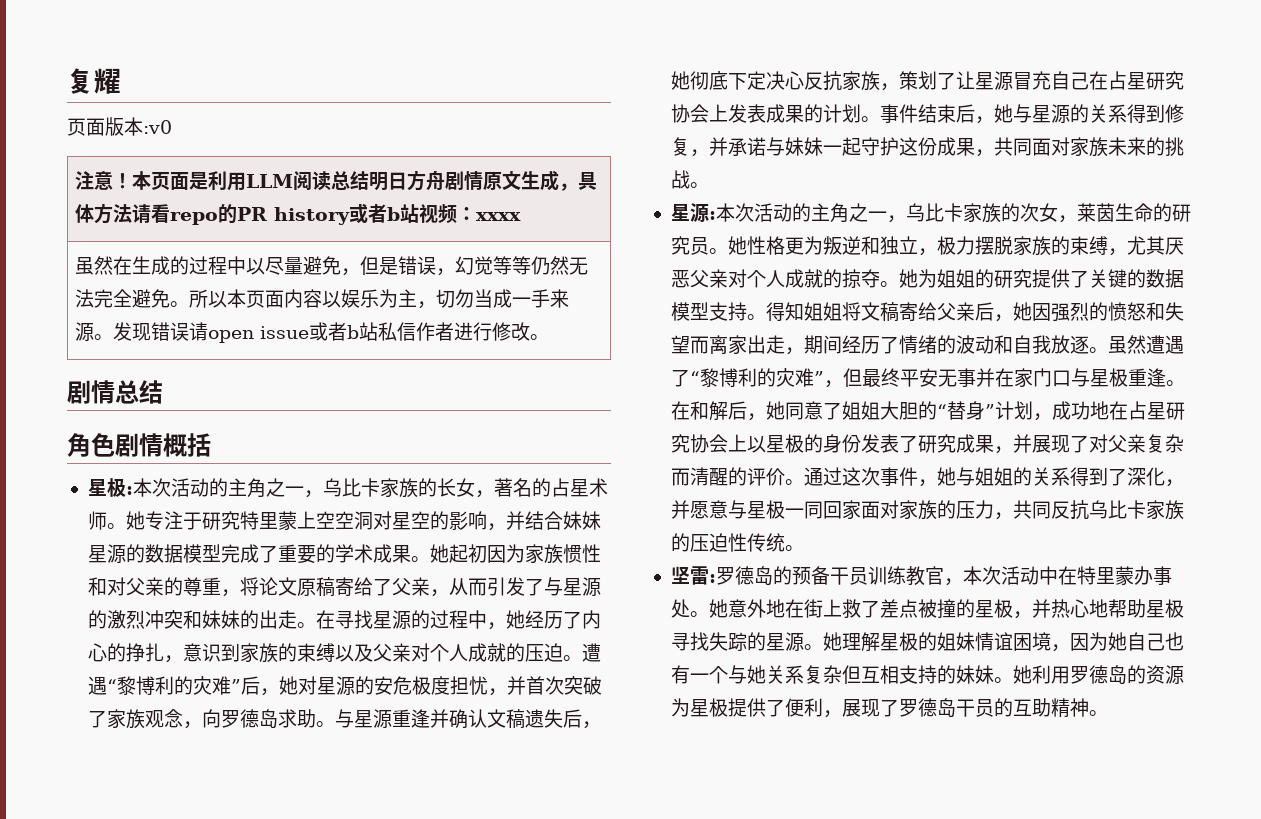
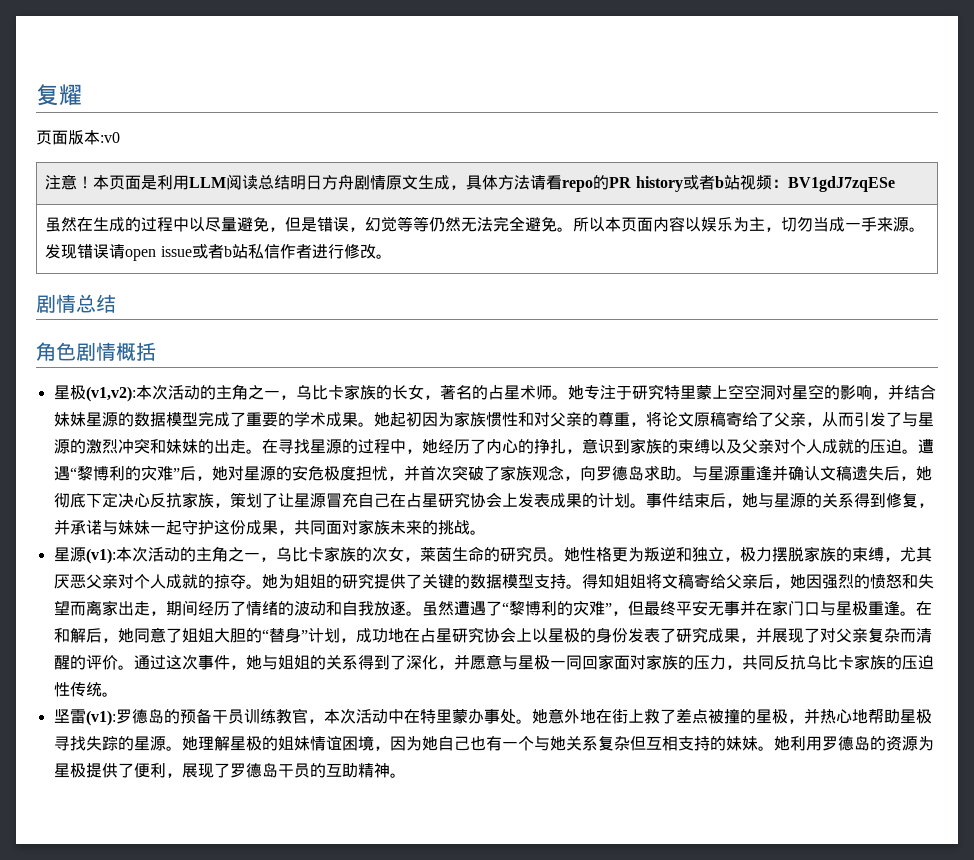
- 注意！本页面是利用LLM阅读总结明日方舟剧情原文生成，具体方法请看repo的PR history或者b站视频：xxxx
+ 注意！本页面是利用LLM阅读总结明日方舟剧情原文生成，具体方法请看repo的PR history或者b站视频：BV1gdJ7zqESe
- 星极:本次活动的主角之一，乌比卡家族的长女，著名的占星术师。
+ 星极(v1,v2):本次活动的主角之一，乌比卡家族的长女，著名的占星术师。
- 星源:本次活动的主角之一，乌比卡家族的次女，莱茵生命的研究员。
+ 星源(v1):本次活动的主角之一，乌比卡家族的次女，莱茵生命的研究员。
- 坚雷:罗德岛的预备干员训练教官，本次活动中在特里蒙办事处。
+ 坚雷(v1):罗德岛的预备干员训练教官，本次活动中在特里蒙办事处。

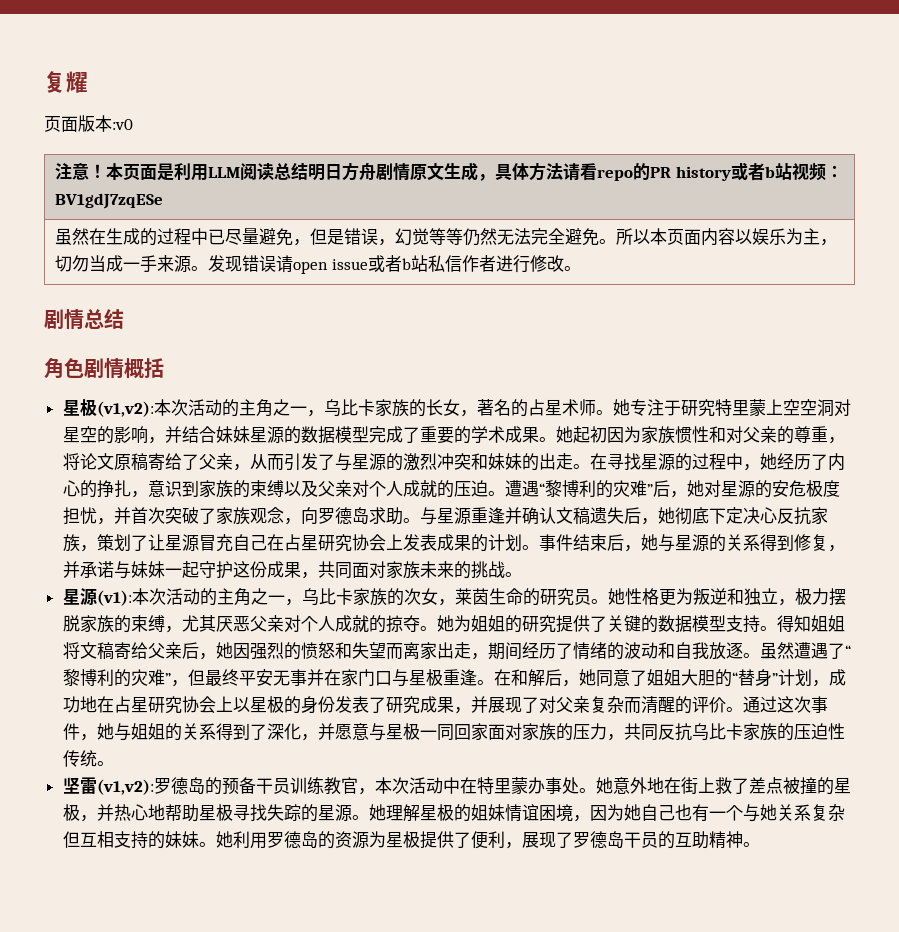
- 虽然在生成的过程中以尽量避免，但是错误，幻觉等等仍然无法完全避免。所以本页面内容以娱乐为主，切勿当成一手来源。发现错误请open issue或者b站私信作者进行修改。
+ 虽然在生成的过程中已尽量避免，但是错误，幻觉等等仍然无法完全避免。所以本页面内容以娱乐为主，切勿当成一手来源。发现错误请open issue或者b站私信作者进行修改。
- 坚雷(v1):罗德岛的预备干员训练教官，本次活动中在特里蒙办事处。
+ 坚雷(v1,v2):罗德岛的预备干员训练教官，本次活动中在特里蒙办事处。

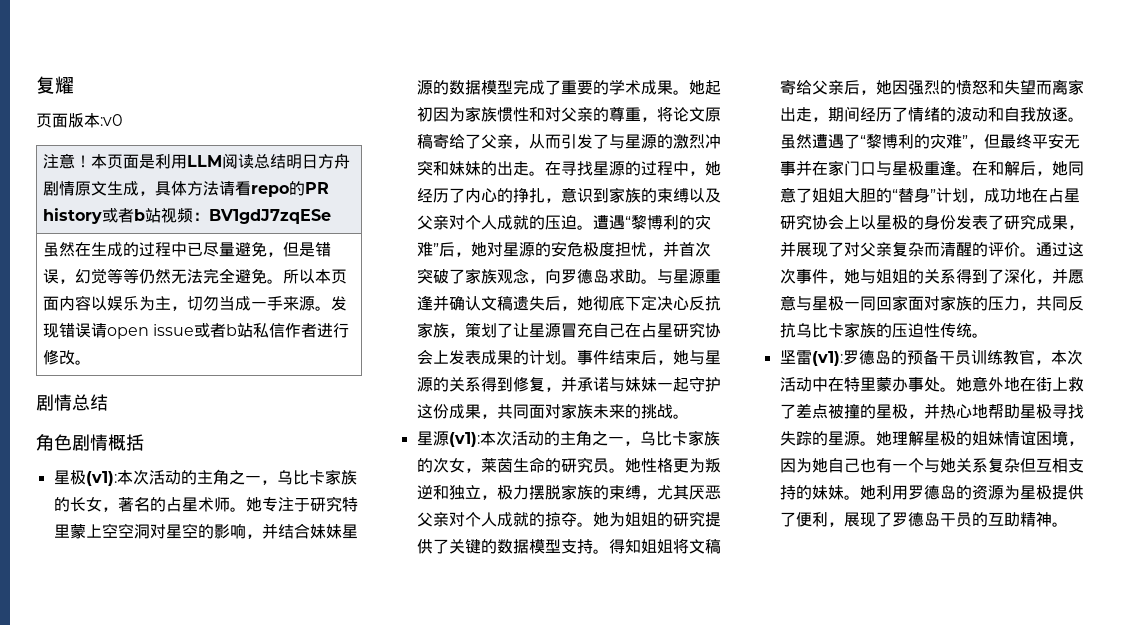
- 星极(v1,v2):本次活动的主角之一，乌比卡家族的长女，著名的占星术师。
+ 星极(v1):本次活动的主角之一，乌比卡家族的长女，著名的占星术师。
- 坚雷(v1,v2):罗德岛的预备干员训练教官，本次活动中在特里蒙办事处。
+ 坚雷(v1):罗德岛的预备干员训练教官，本次活动中在特里蒙办事处。

